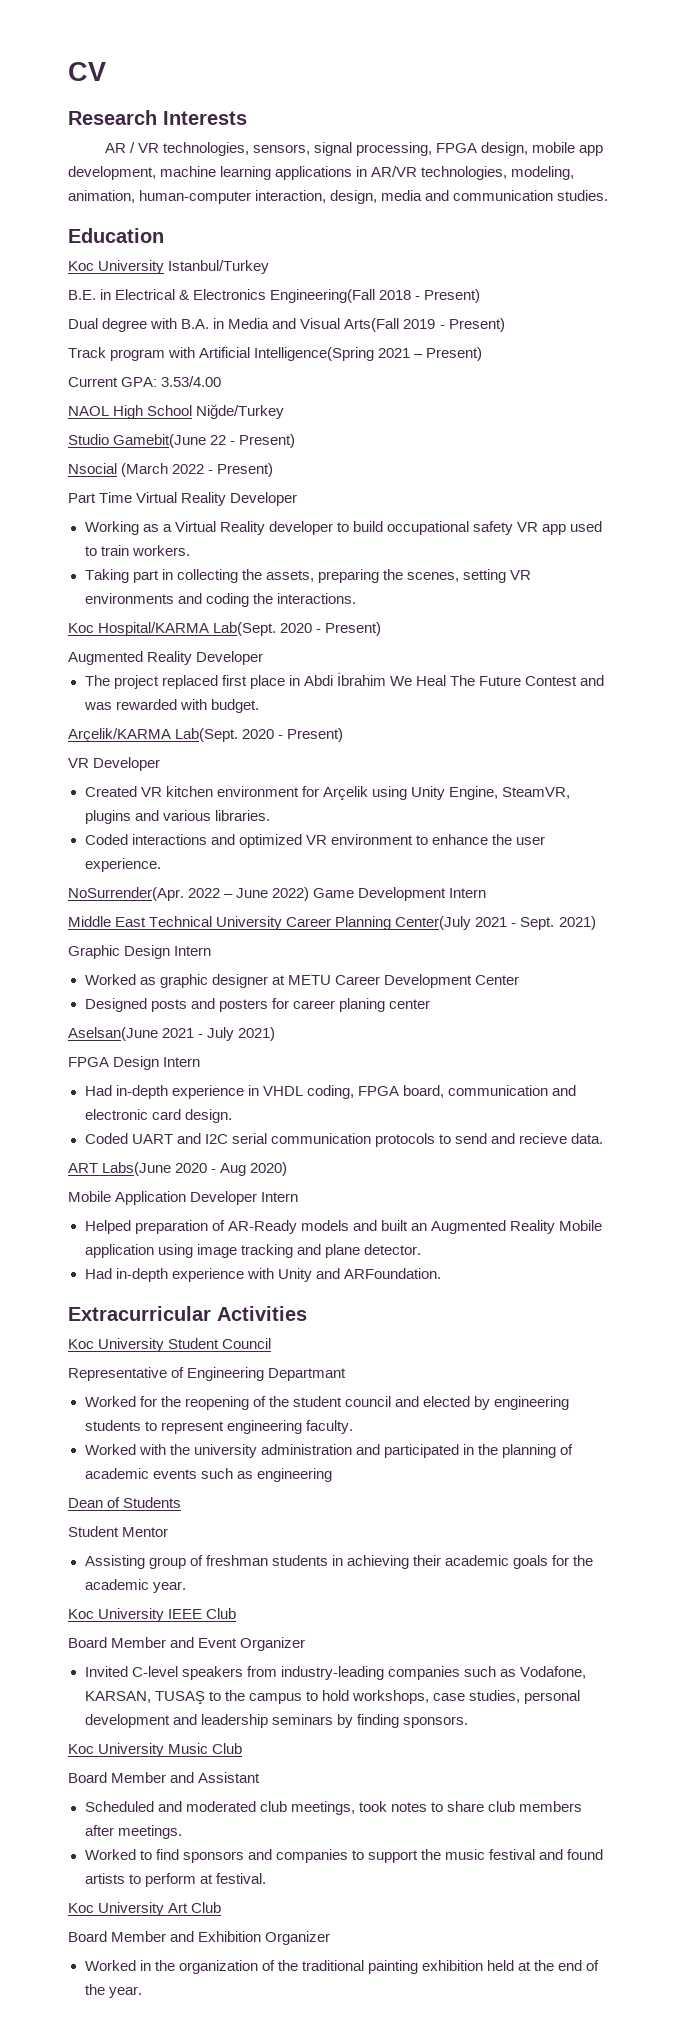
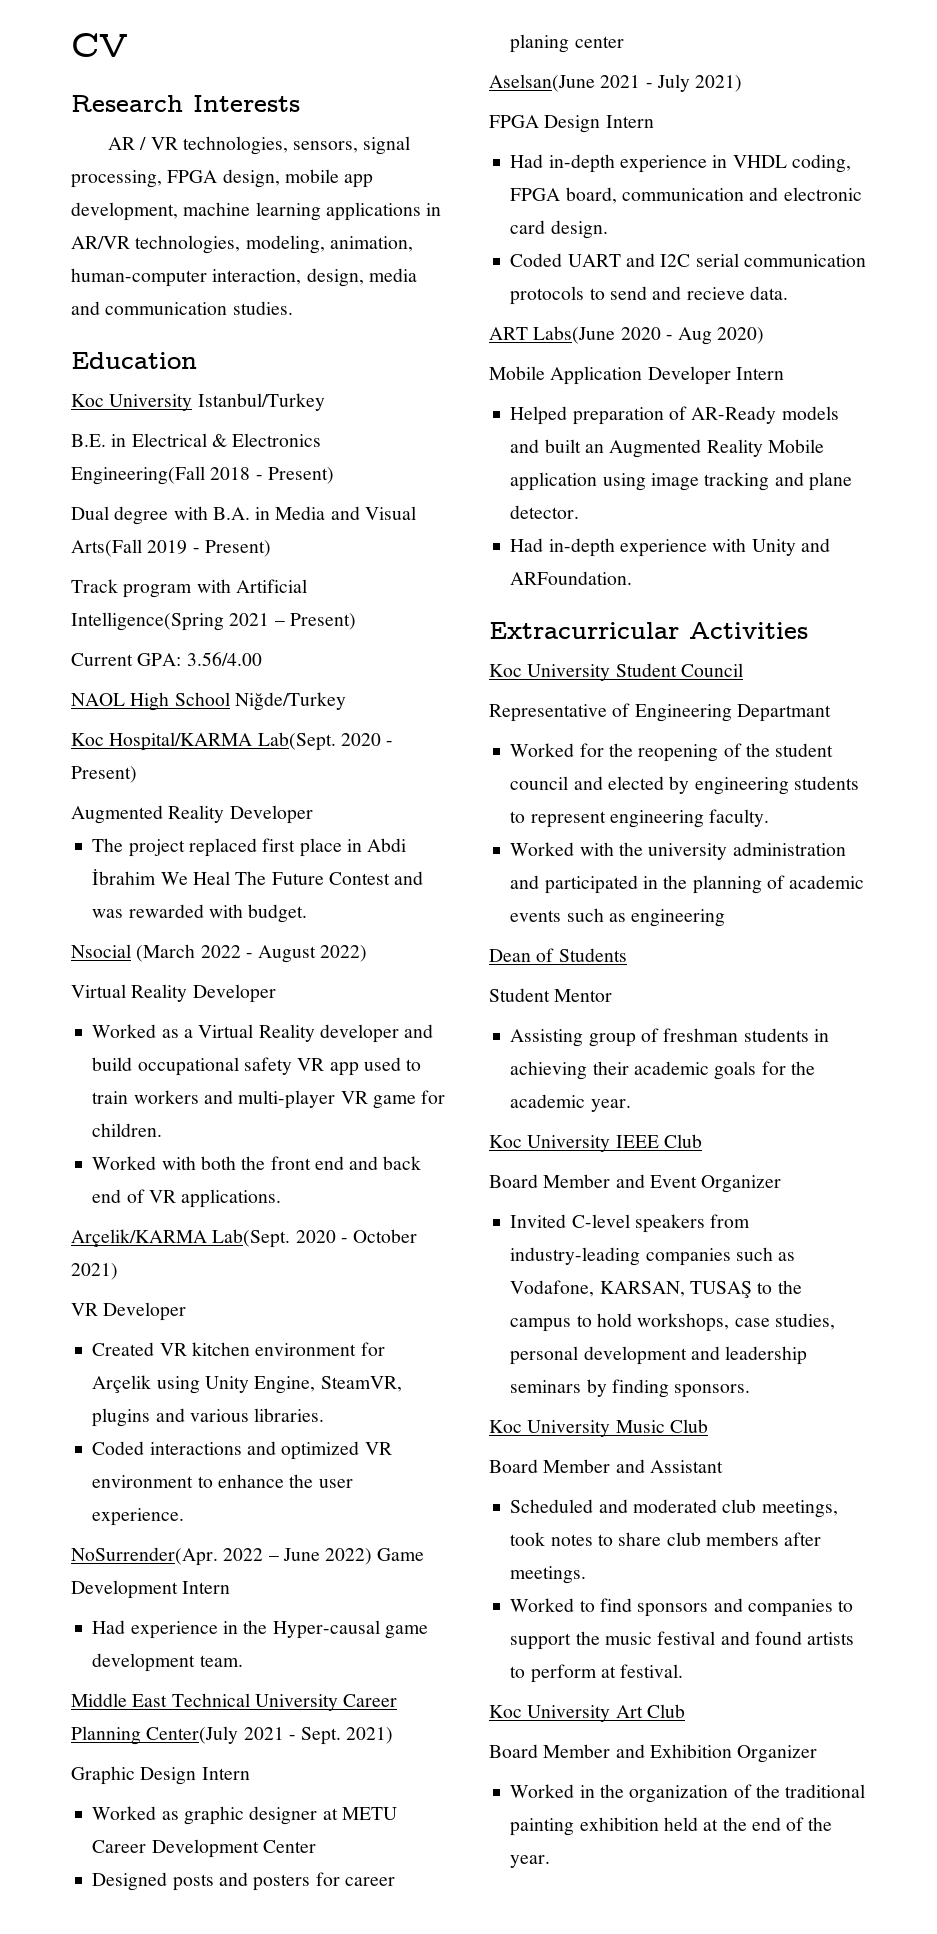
- Current GPA: 3.53/4.00
+ Current GPA: 3.56/4.00
- Studio Gamebit(June 22 - Present)
- Nsocial (March 2022 - Present)
- Part Time Virtual Reality Developer
- Working as a Virtual Reality developer to build occupational safety VR app used to train workers.
- Taking part in collecting the assets, preparing the scenes, setting VR environments and coding the interactions.
+ Nsocial (March 2022 - August 2022)
+ Virtual Reality Developer
+ Worked as a Virtual Reality developer and build occupational safety VR app used to train workers and multi-player VR game for children.
+ Worked with both the front end and back end of VR applications.
- Arçelik/KARMA Lab(Sept. 2020 - Present)
+ Arçelik/KARMA Lab(Sept. 2020 - October 2021)
+ Had experience in the Hyper-causal game development team.

